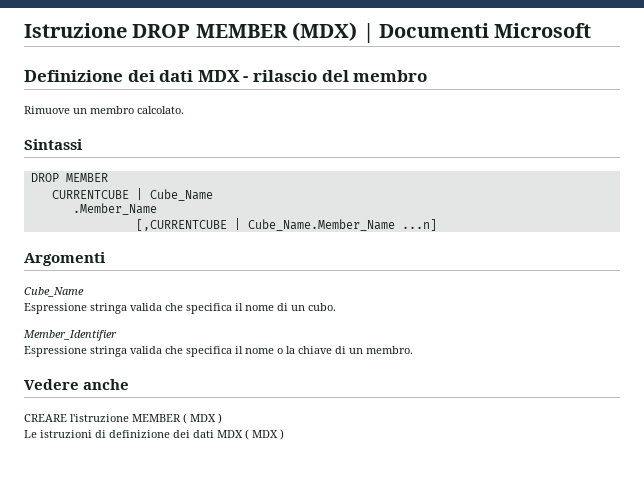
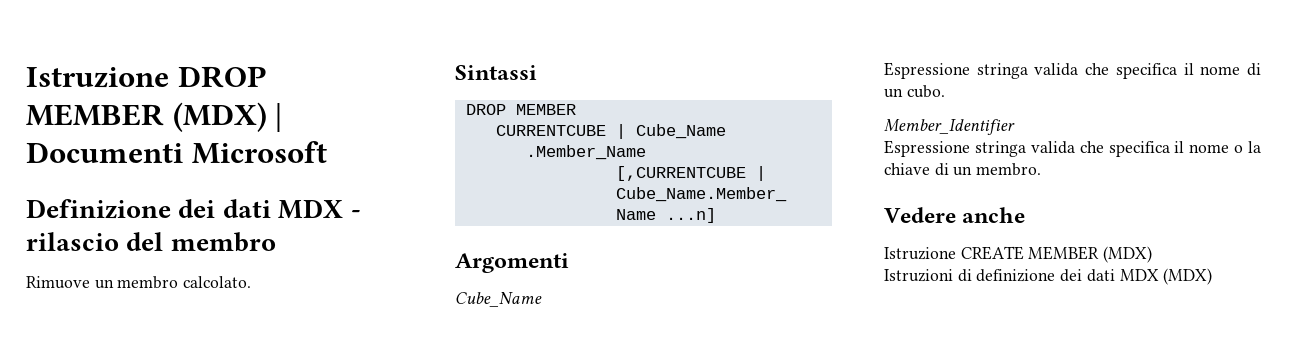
- CREARE l'istruzione MEMBER ( MDX )
- Le istruzioni di definizione dei dati MDX ( MDX )
+ Istruzione CREATE MEMBER (MDX)
+ Istruzioni di definizione dei dati MDX (MDX)

